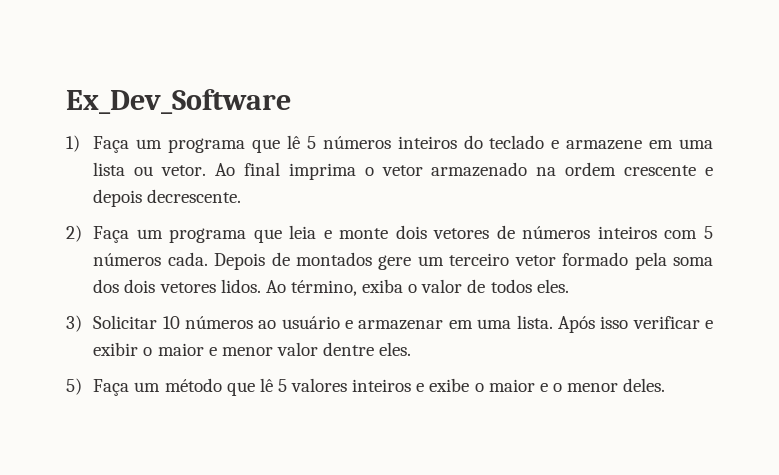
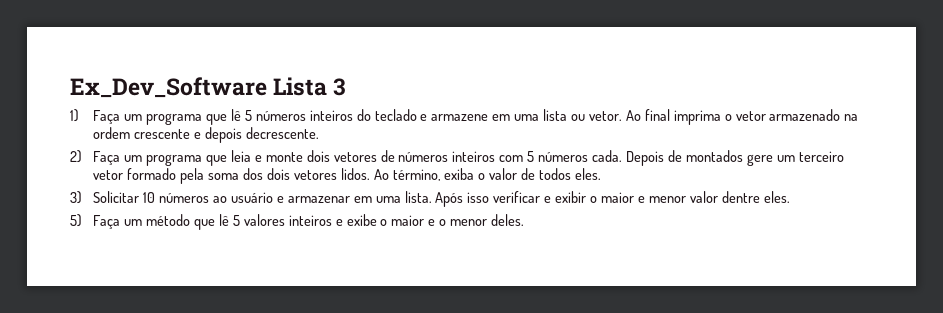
- Ex_Dev_Software
+ Ex_Dev_Software Lista 3

